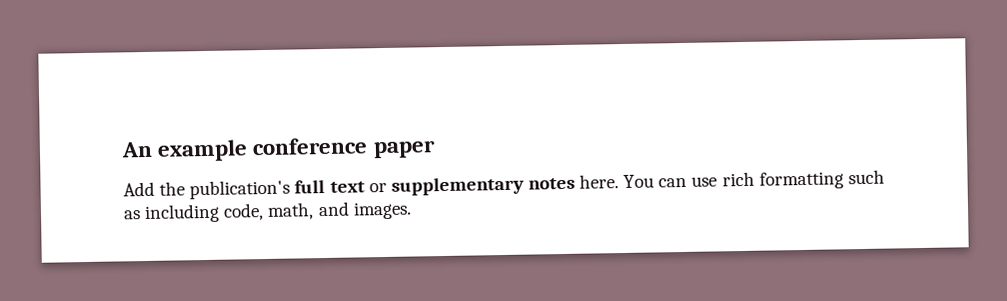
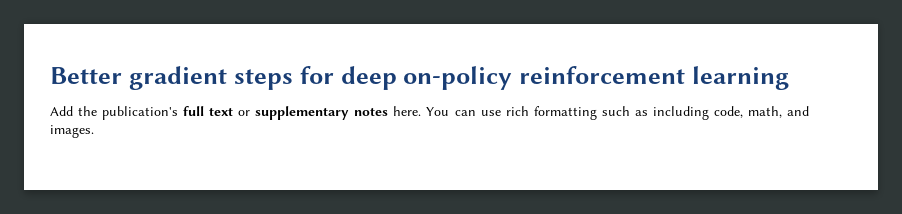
- An example conference paper
+ Better gradient steps for deep on-policy reinforcement learning

